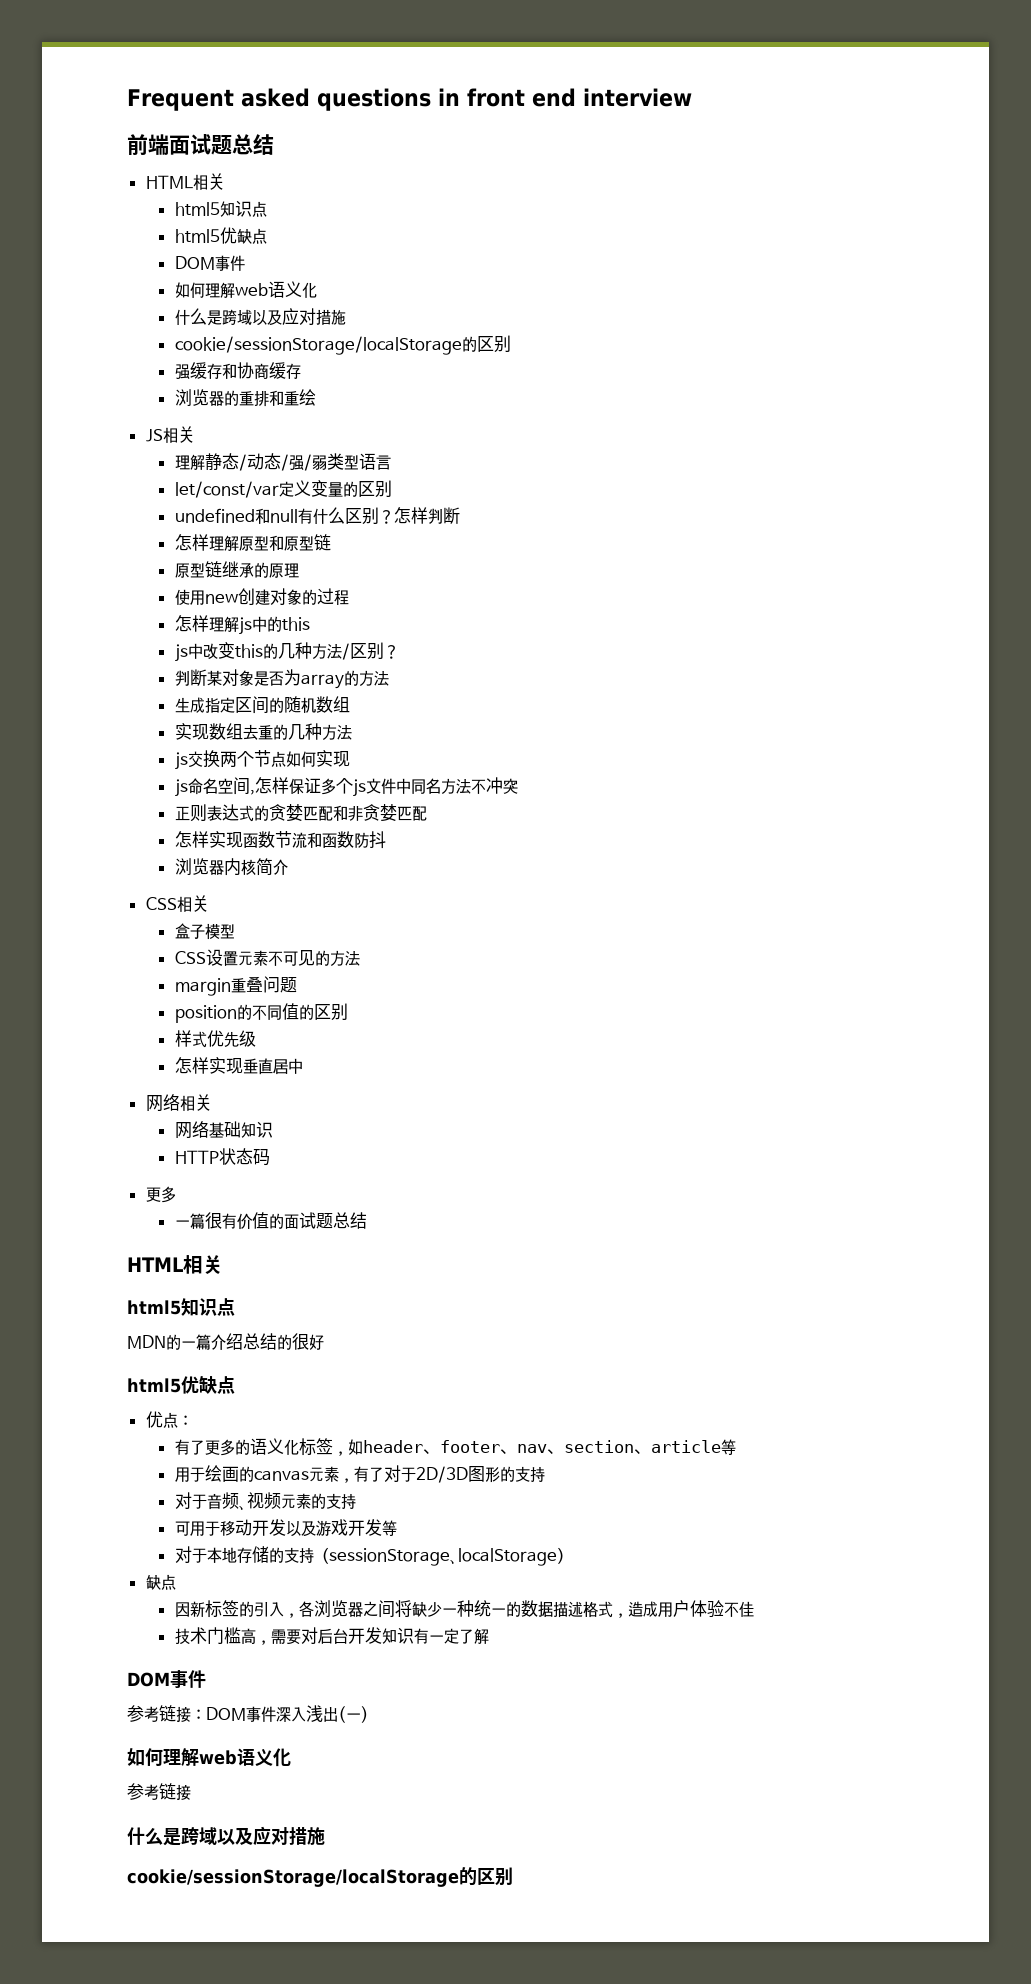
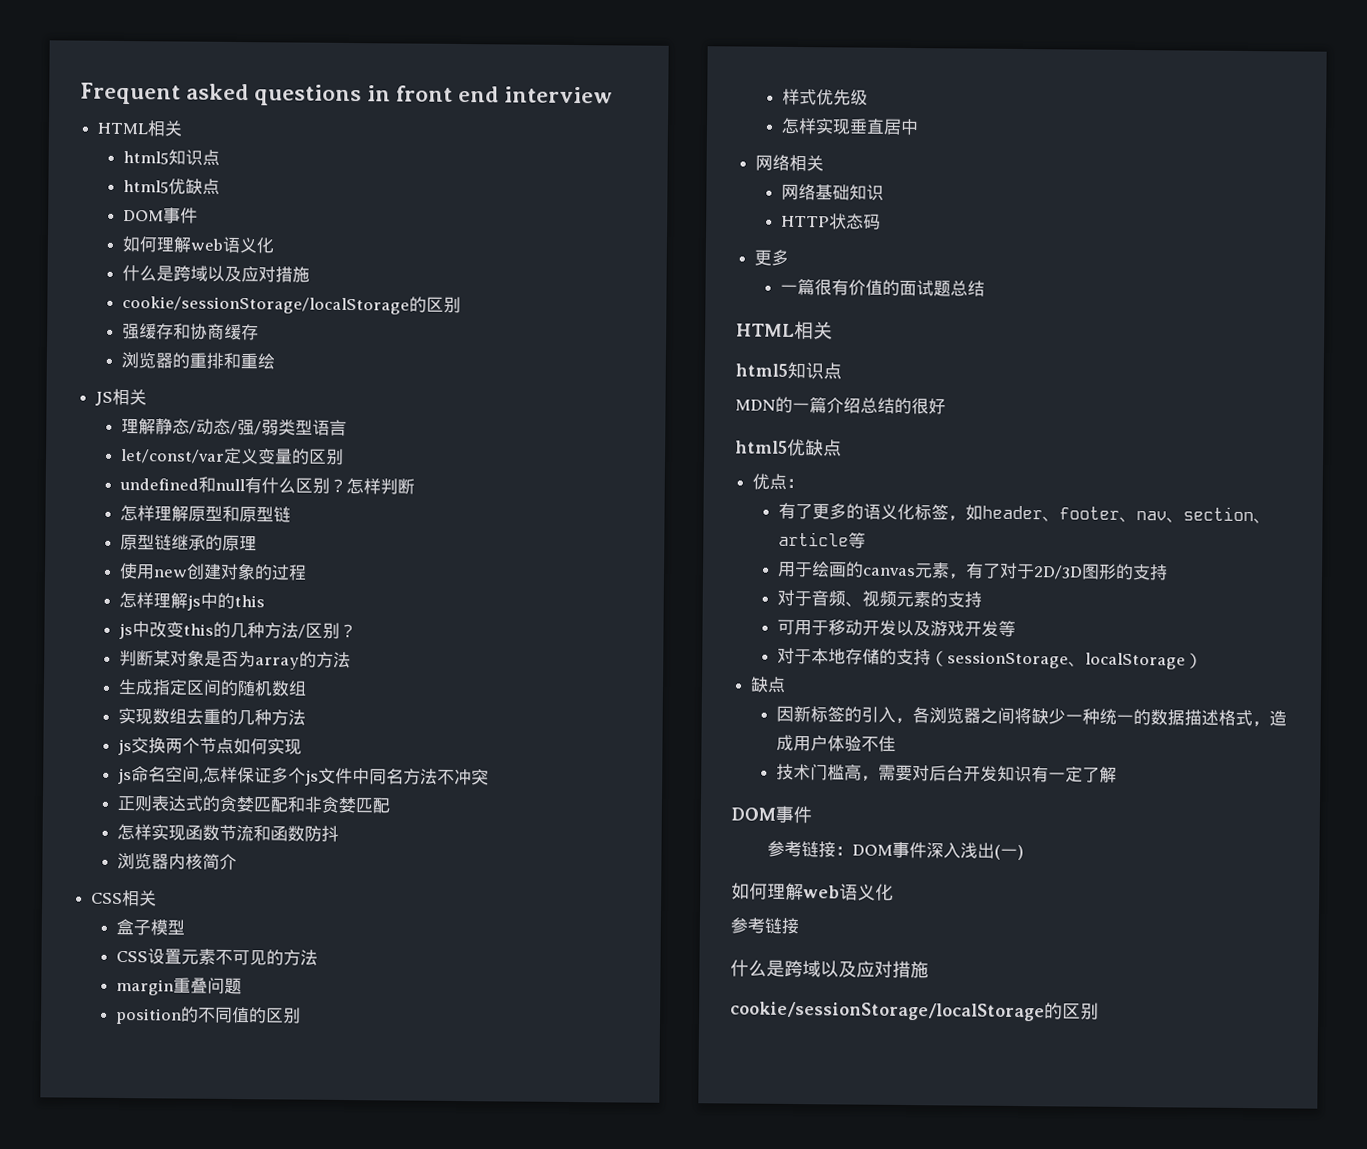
- 前端面试题总结

